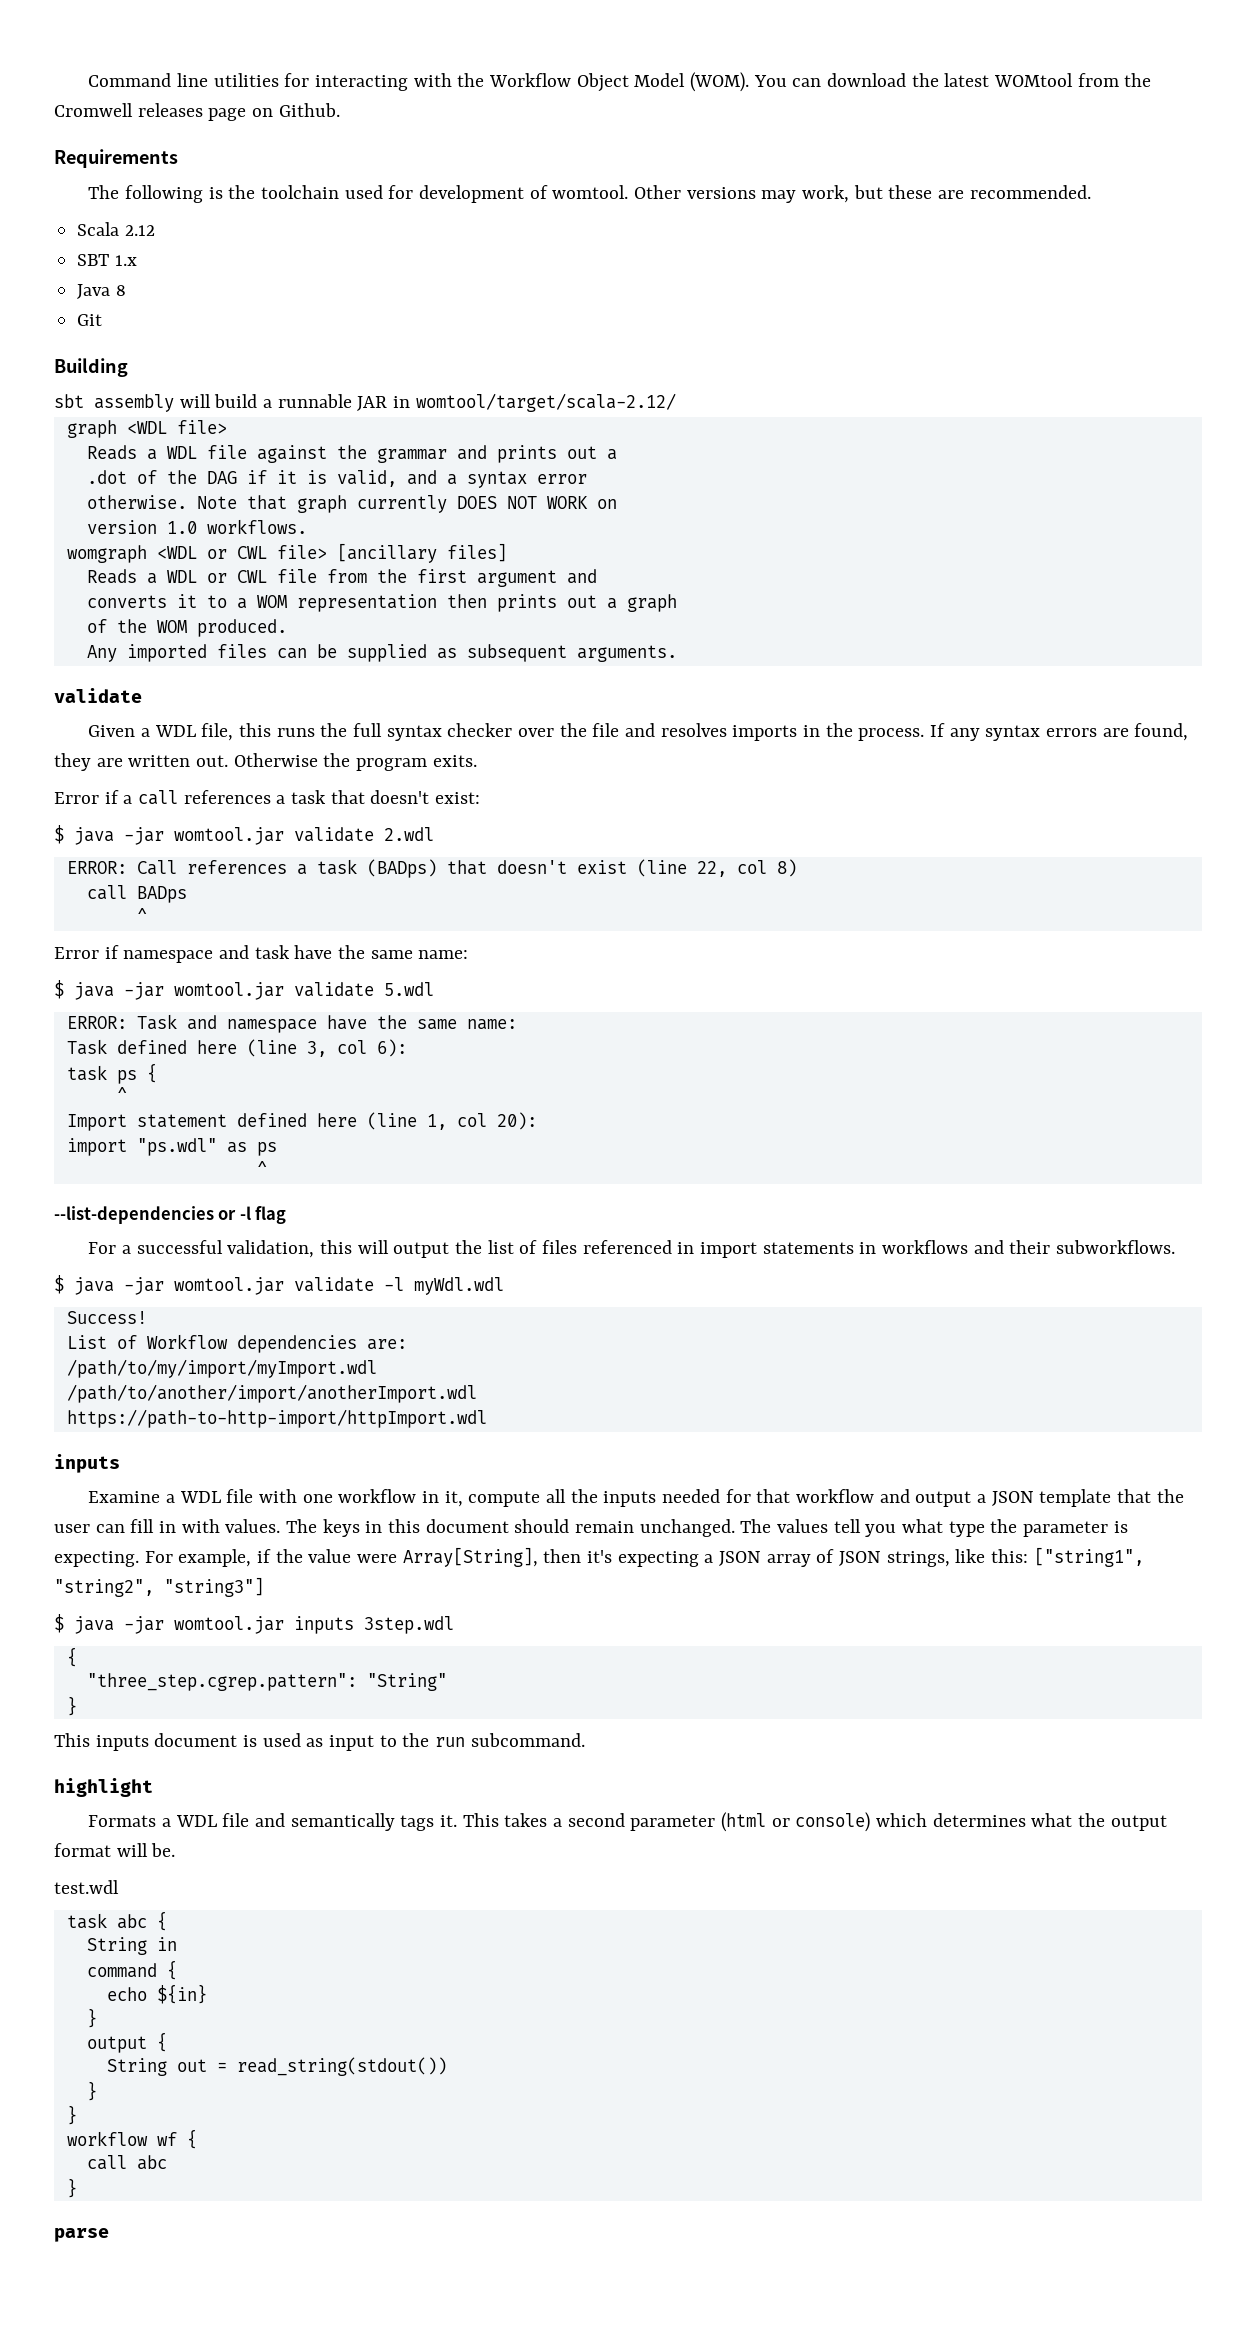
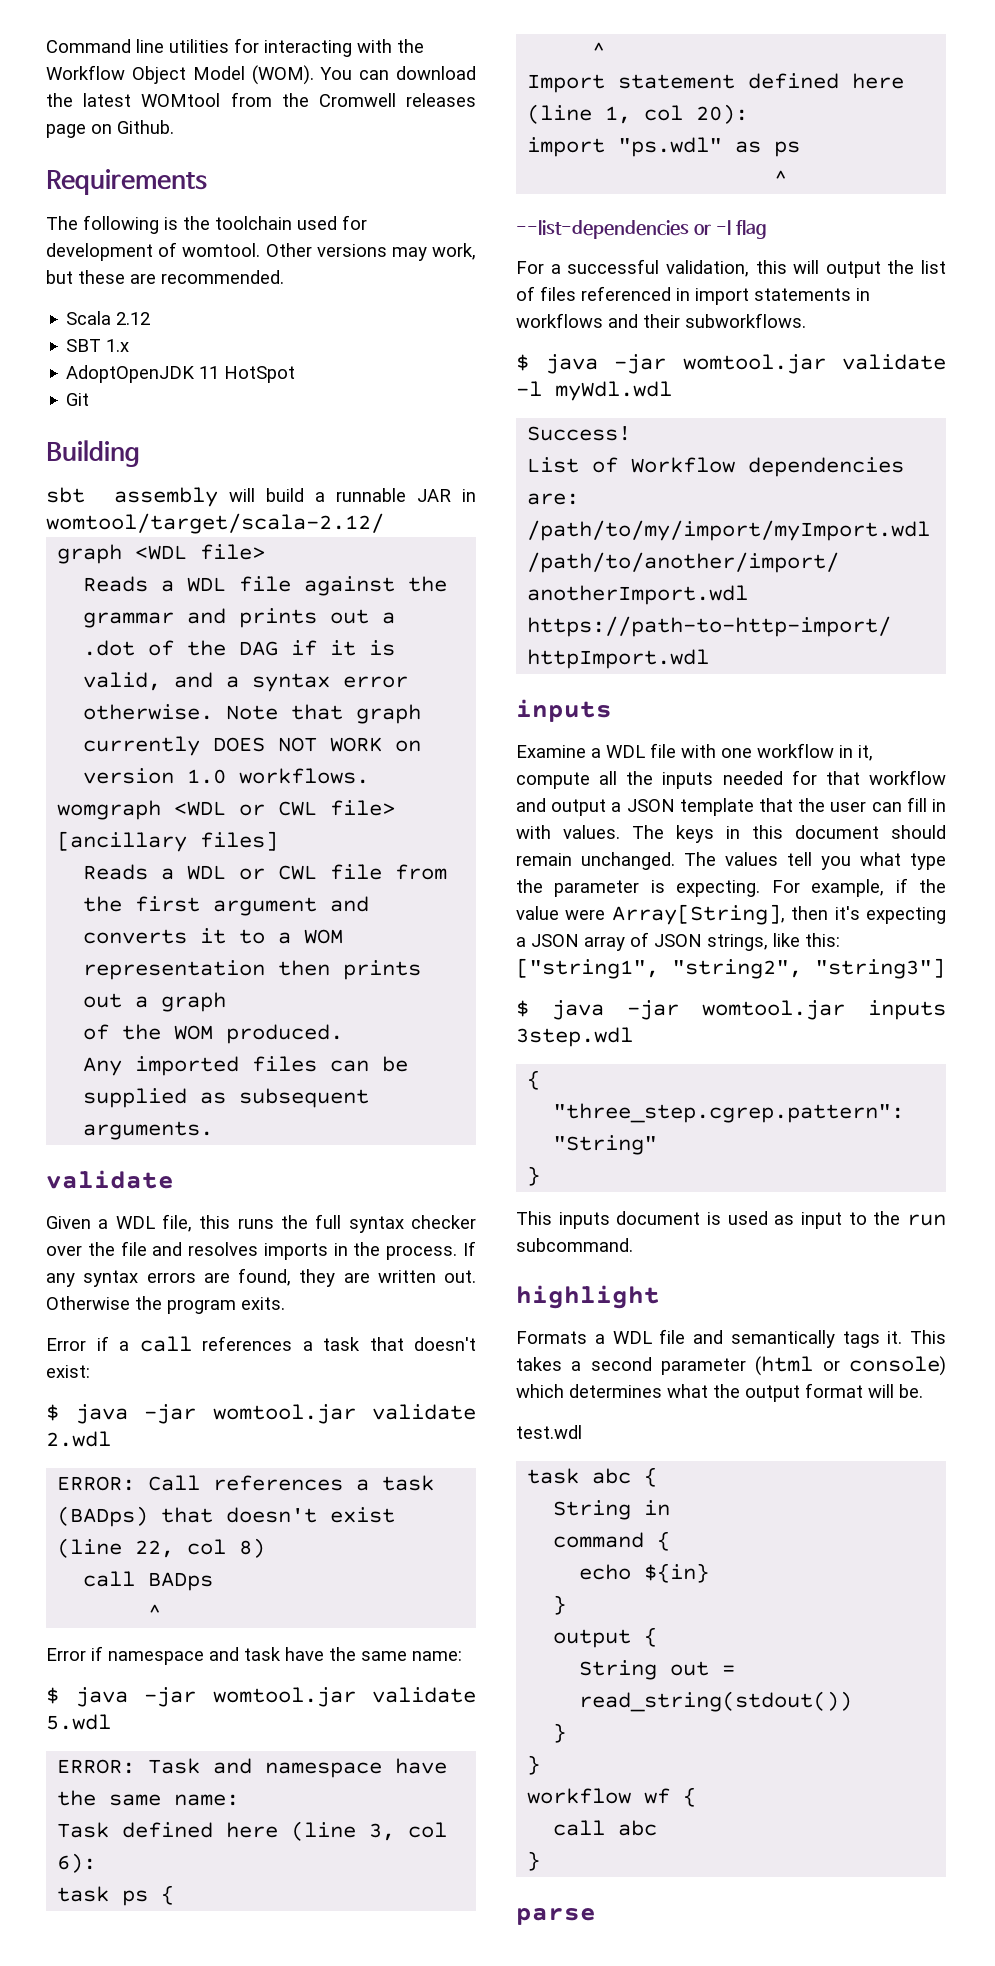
- Java 8
+ AdoptOpenJDK 11 HotSpot

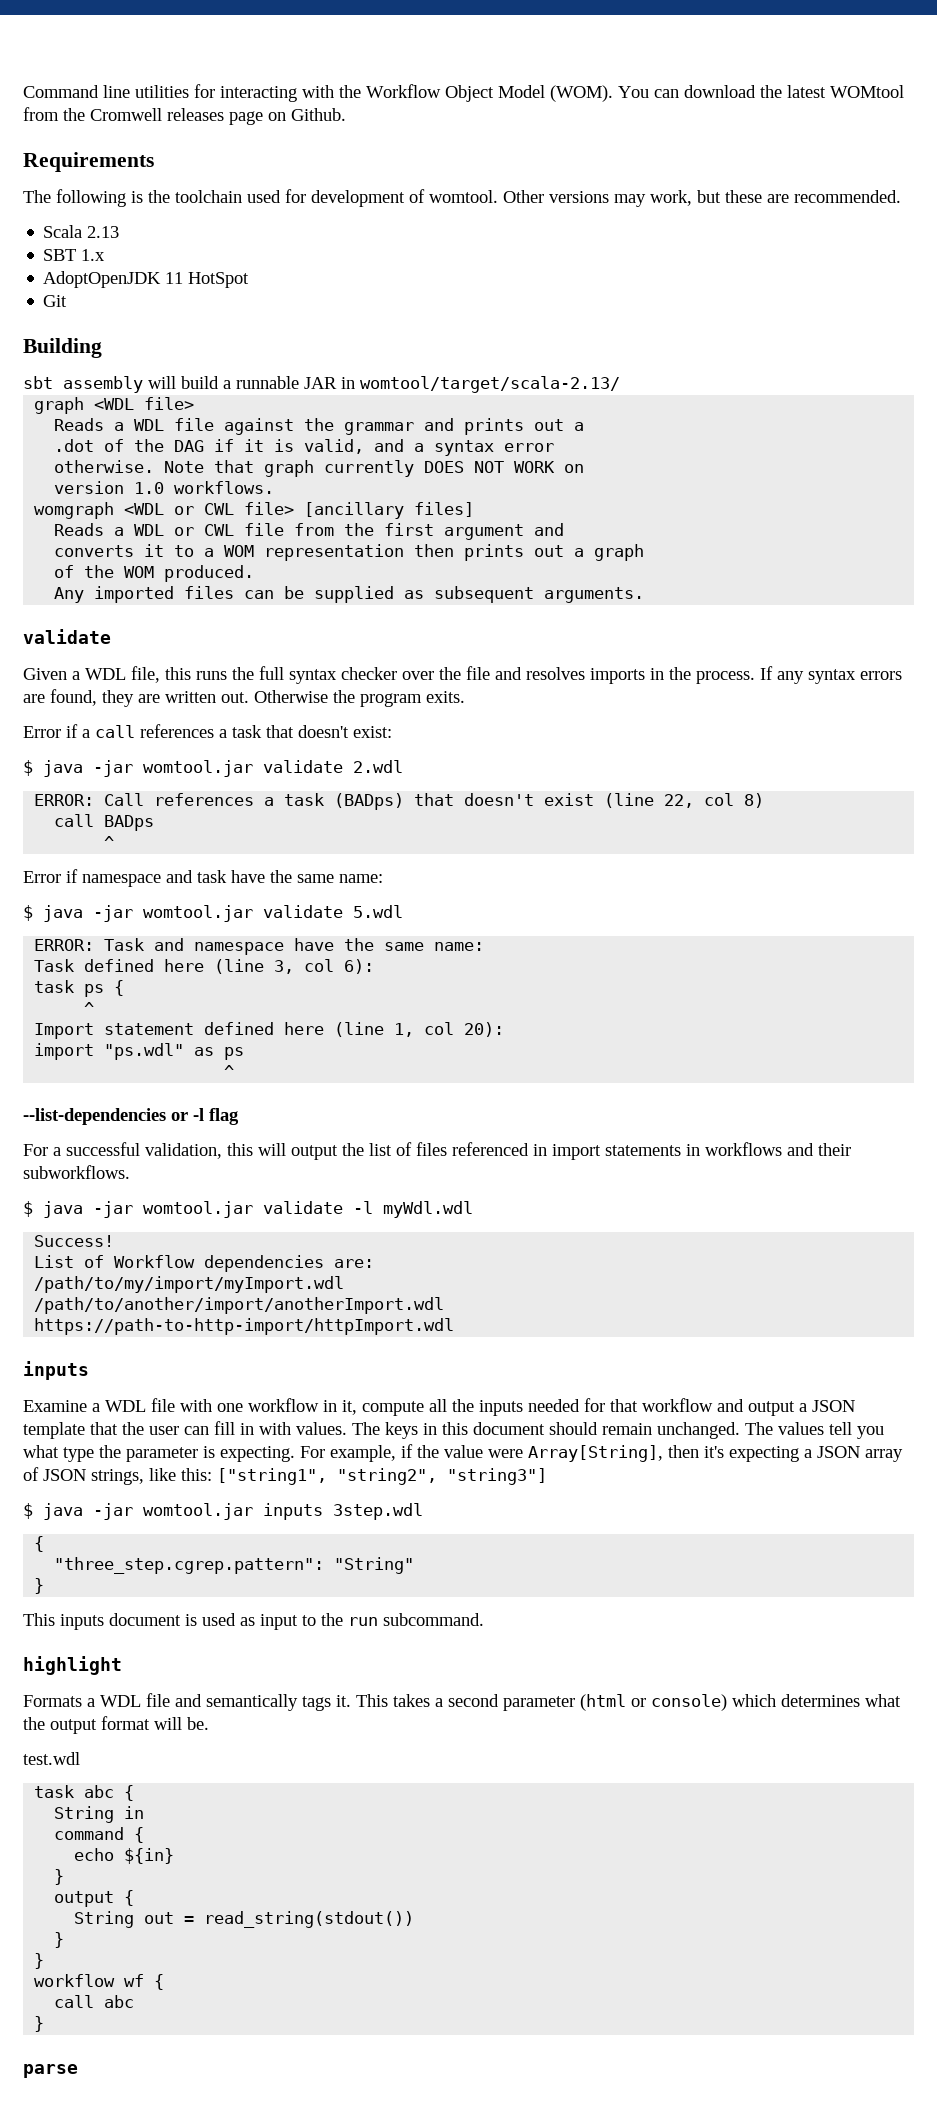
- Scala 2.12
+ Scala 2.13
- sbt assembly will build a runnable JAR in womtool/target/scala-2.12/
+ sbt assembly will build a runnable JAR in womtool/target/scala-2.13/

